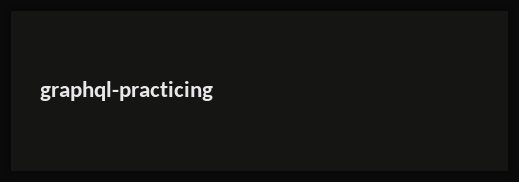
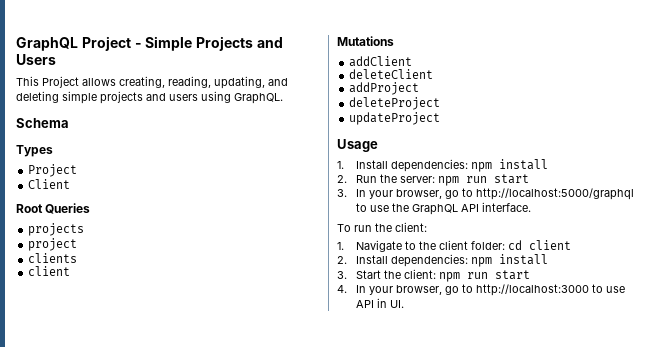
- graphql-practicing
+ GraphQL Project - Simple Projects and Users
+ This Project allows creating, reading, updating, and deleting simple projects and users using GraphQL.
+ Schema
+ Types
+ Project
+ Client
+ Root Queries
+ projects
+ project
+ clients
+ client
+ Mutations
+ addClient
+ deleteClient
+ addProject
+ deleteProject
+ updateProject
+ Usage
+ 1. Install dependencies: npm install
+ 2. Run the server: npm run start
+ 3. In your browser, go to http://localhost:5000/graphql to use the GraphQL API interface.
+ To run the client:
+ 1. Navigate to the client folder: cd client
+ 2. Install dependencies: npm install
+ 3. Start the client: npm run start
+ 4. In your browser, go to http://localhost:3000 to use API in UI.

